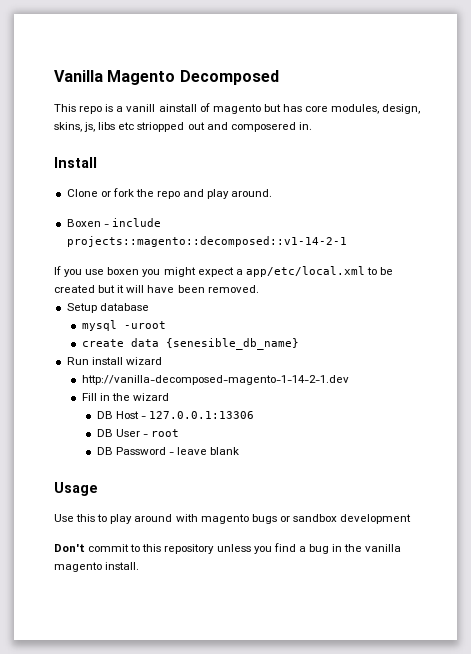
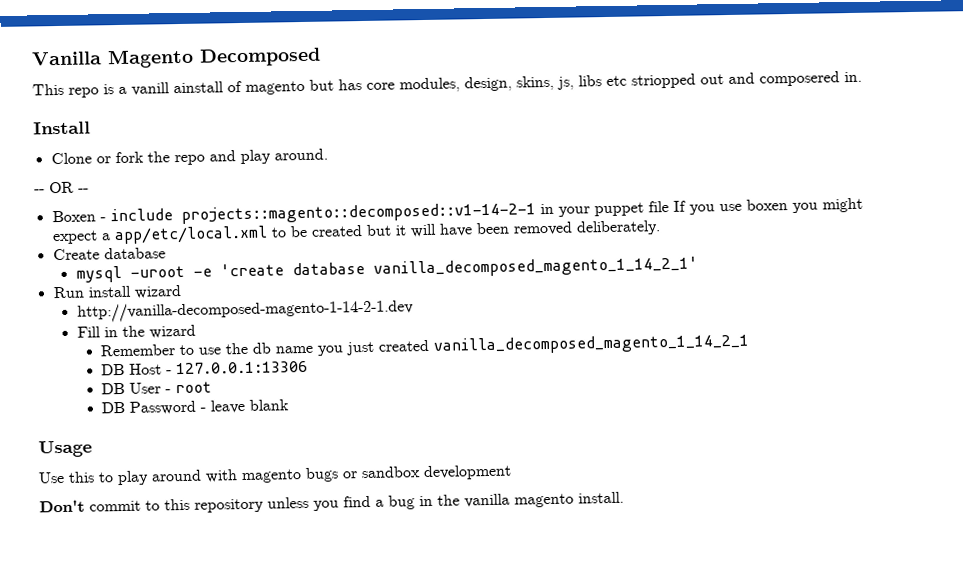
+ -- OR --
- Boxen - include projects::magento::decomposed::v1-14-2-1
- If you use boxen you might expect a app/etc/local.xml to be created but it will have been removed.
- Setup database
+ Boxen - include projects::magento::decomposed::v1-14-2-1 in your puppet file If you use boxen you might expect a app/etc/local.xml to be created but it will have been removed deliberately.
+ Create database
- mysql -uroot
- create data {senesible_db_name}
+ mysql -uroot -e 'create database vanilla_decomposed_magento_1_14_2_1'
+ Remember to use the db name you just created vanilla_decomposed_magento_1_14_2_1

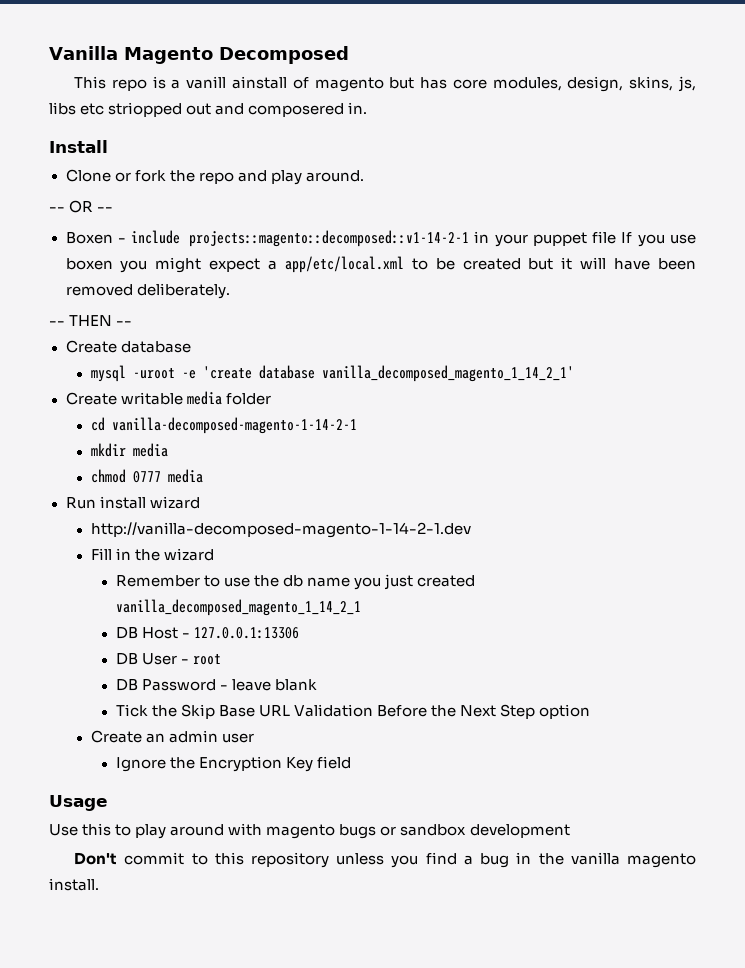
+ -- THEN --
+ Create writable media folder
+ cd vanilla-decomposed-magento-1-14-2-1
+ mkdir media
+ chmod 0777 media
+ Tick the Skip Base URL Validation Before the Next Step option
+ Create an admin user
+ Ignore the Encryption Key field

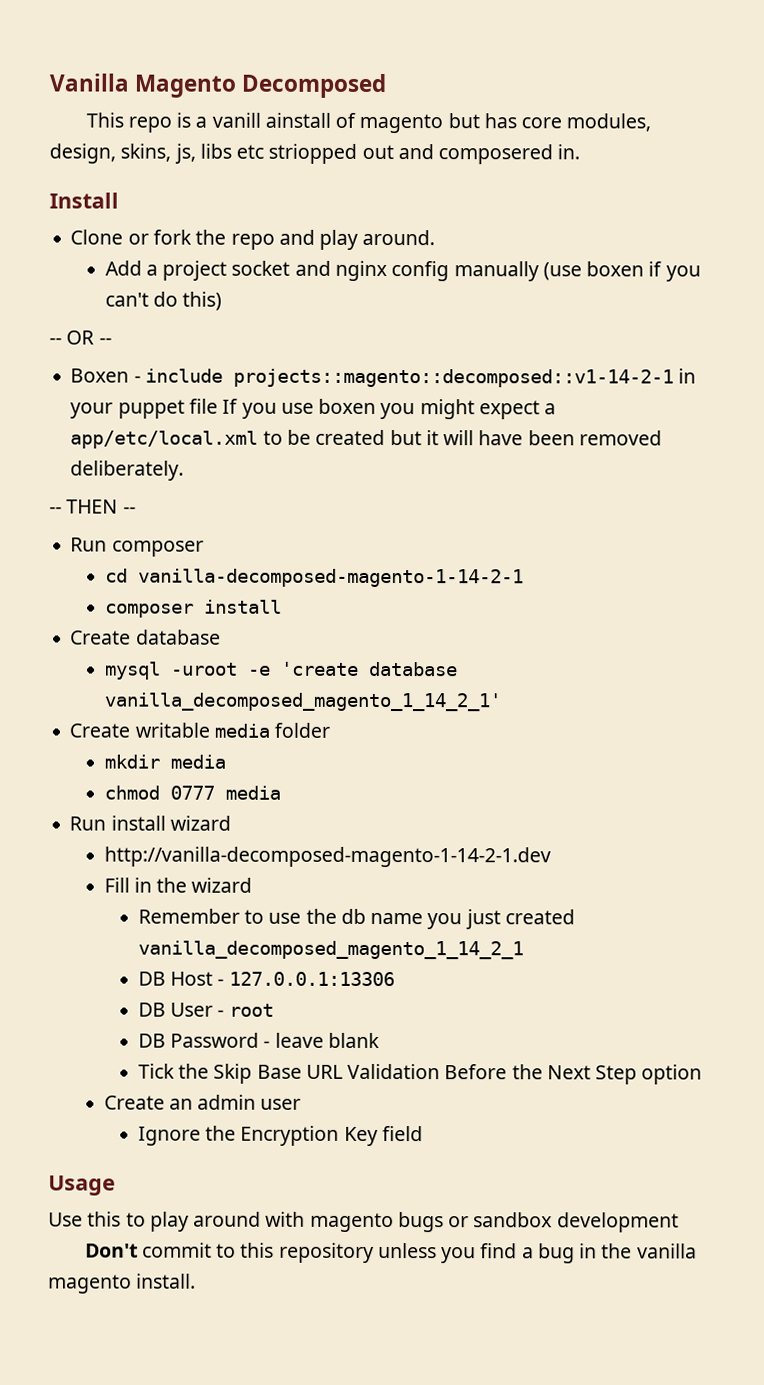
+ Add a project socket and nginx config manually (use boxen if you can't do this)
+ Run composer
+ cd vanilla-decomposed-magento-1-14-2-1
+ composer install
- cd vanilla-decomposed-magento-1-14-2-1

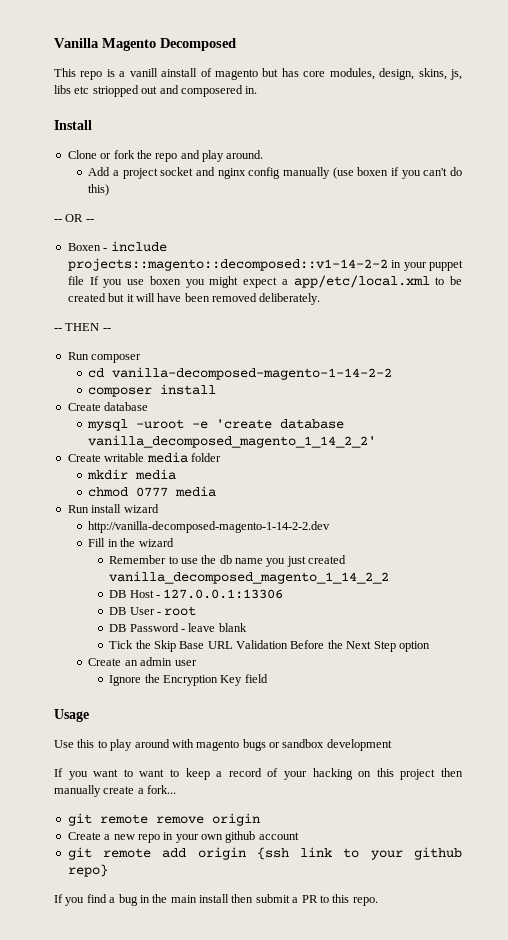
- Boxen - include projects::magento::decomposed::v1-14-2-1 in your puppet file If you use boxen you might expect a app/etc/local.xml to be created but it will have been removed deliberately.
+ Boxen - include projects::magento::decomposed::v1-14-2-2 in your puppet file If you use boxen you might expect a app/etc/local.xml to be created but it will have been removed deliberately.
- cd vanilla-decomposed-magento-1-14-2-1
+ cd vanilla-decomposed-magento-1-14-2-2
- mysql -uroot -e 'create database vanilla_decomposed_magento_1_14_2_1'
+ mysql -uroot -e 'create database vanilla_decomposed_magento_1_14_2_2'
- http://vanilla-decomposed-magento-1-14-2-1.dev
+ http://vanilla-decomposed-magento-1-14-2-2.dev
- Remember to use the db name you just created vanilla_decomposed_magento_1_14_2_1
+ Remember to use the db name you just created vanilla_decomposed_magento_1_14_2_2
- Don't commit to this repository unless you find a bug in the vanilla magento install.
+ If you want to want to keep a record of your hacking on this project then manually create a fork...
+ git remote remove origin
+ Create a new repo in your own github account
+ git remote add origin {ssh link to your github repo}
+ If you find a bug in the main install then submit a PR to this repo.

